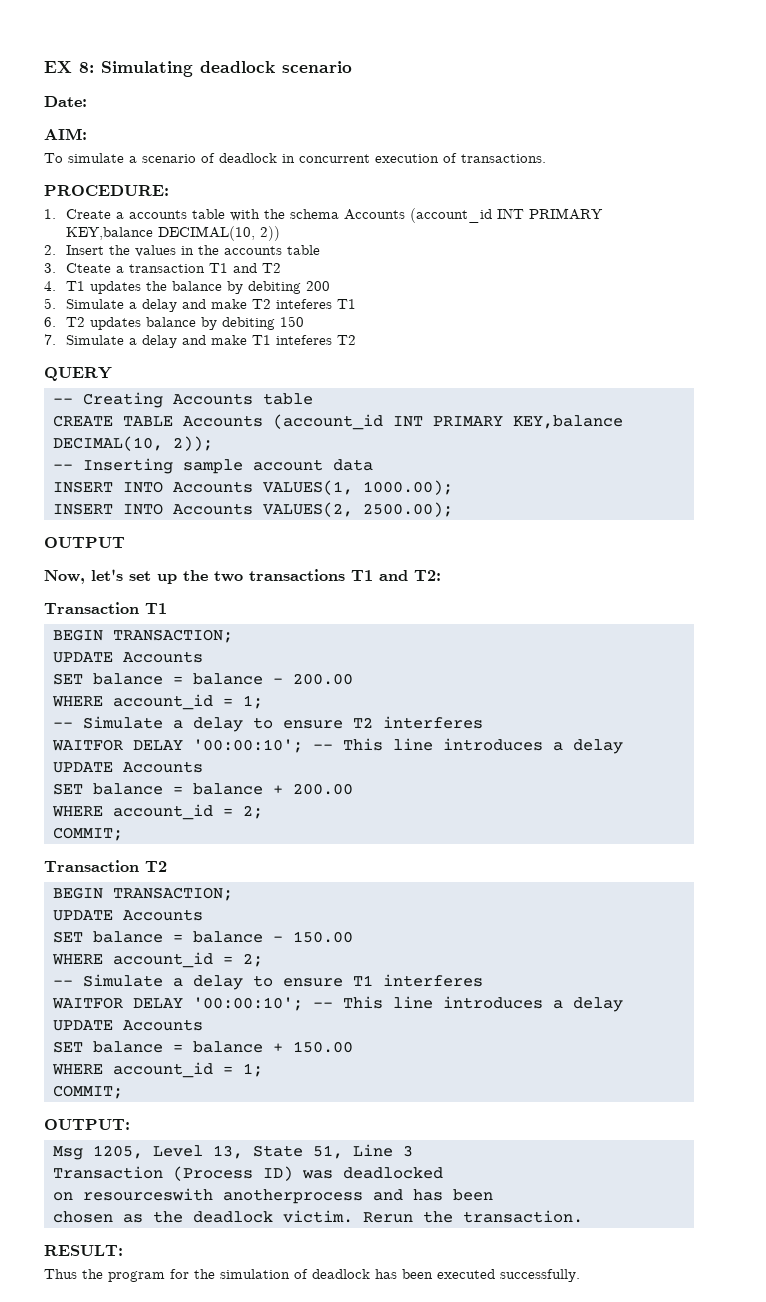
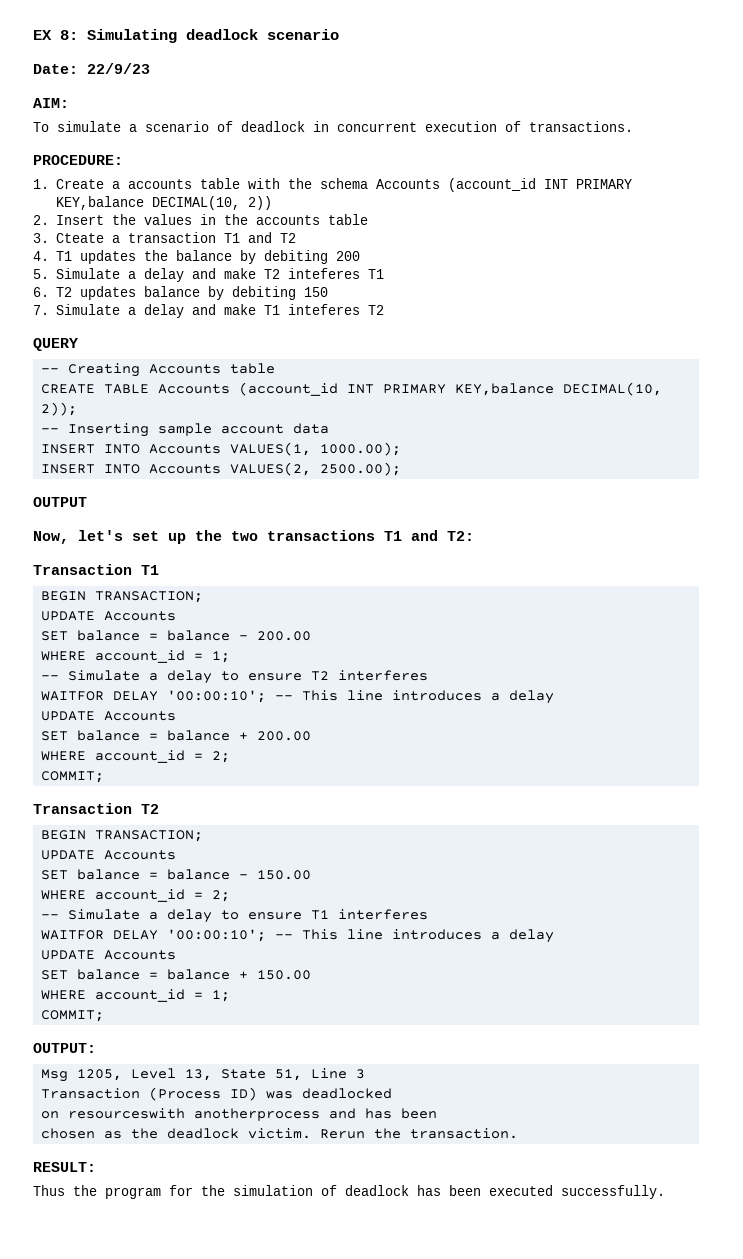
- Date:
+ Date: 22/9/23

